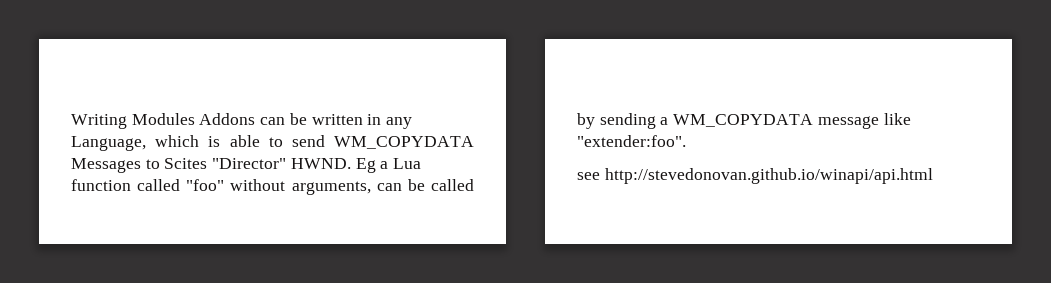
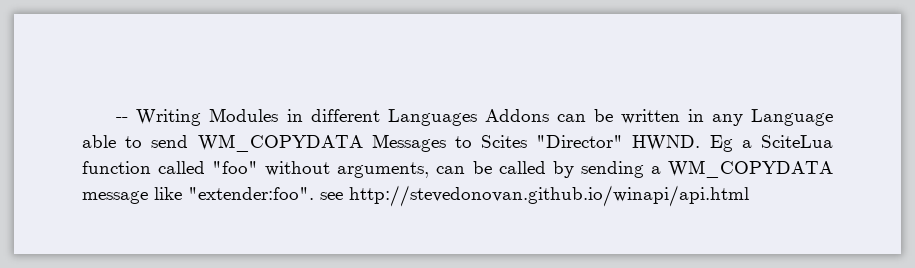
- Writing Modules Addons can be written in any Language, which is able to send WM_COPYDATA Messages to Scites "Director" HWND.
+ -- Writing Modules in different Languages Addons can be written in any Language able to send WM_COPYDATA Messages to Scites "Director" HWND.
- Eg a Lua function called "foo" without arguments, can be called by sending a WM_COPYDATA message like "extender:foo".
- see http://stevedonovan.github.io/winapi/api.html
+ Eg a SciteLua function called "foo" without arguments, can be called by sending a WM_COPYDATA message like "extender:foo". see http://stevedonovan.github.io/winapi/api.html

